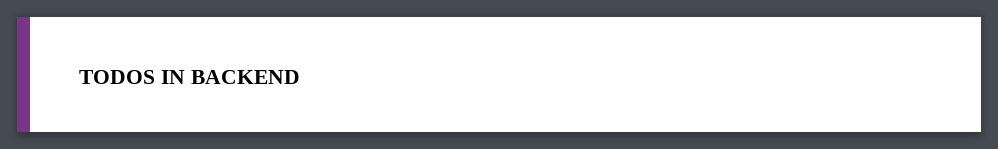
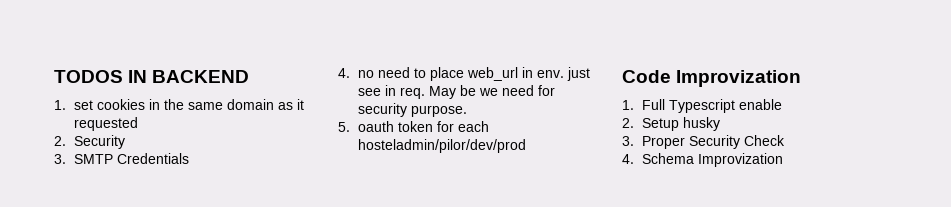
+ 1. set cookies in the same domain as it requested
+ 2. Security
+ 3. SMTP Credentials
+ 4. no need to place web_url in env. just see in req. May be we need for security purpose.
+ 5. oauth token for each hosteladmin/pilor/dev/prod
+ Code Improvization
+ 1. Full Typescript enable
+ 2. Setup husky
+ 3. Proper Security Check
+ 4. Schema Improvization

